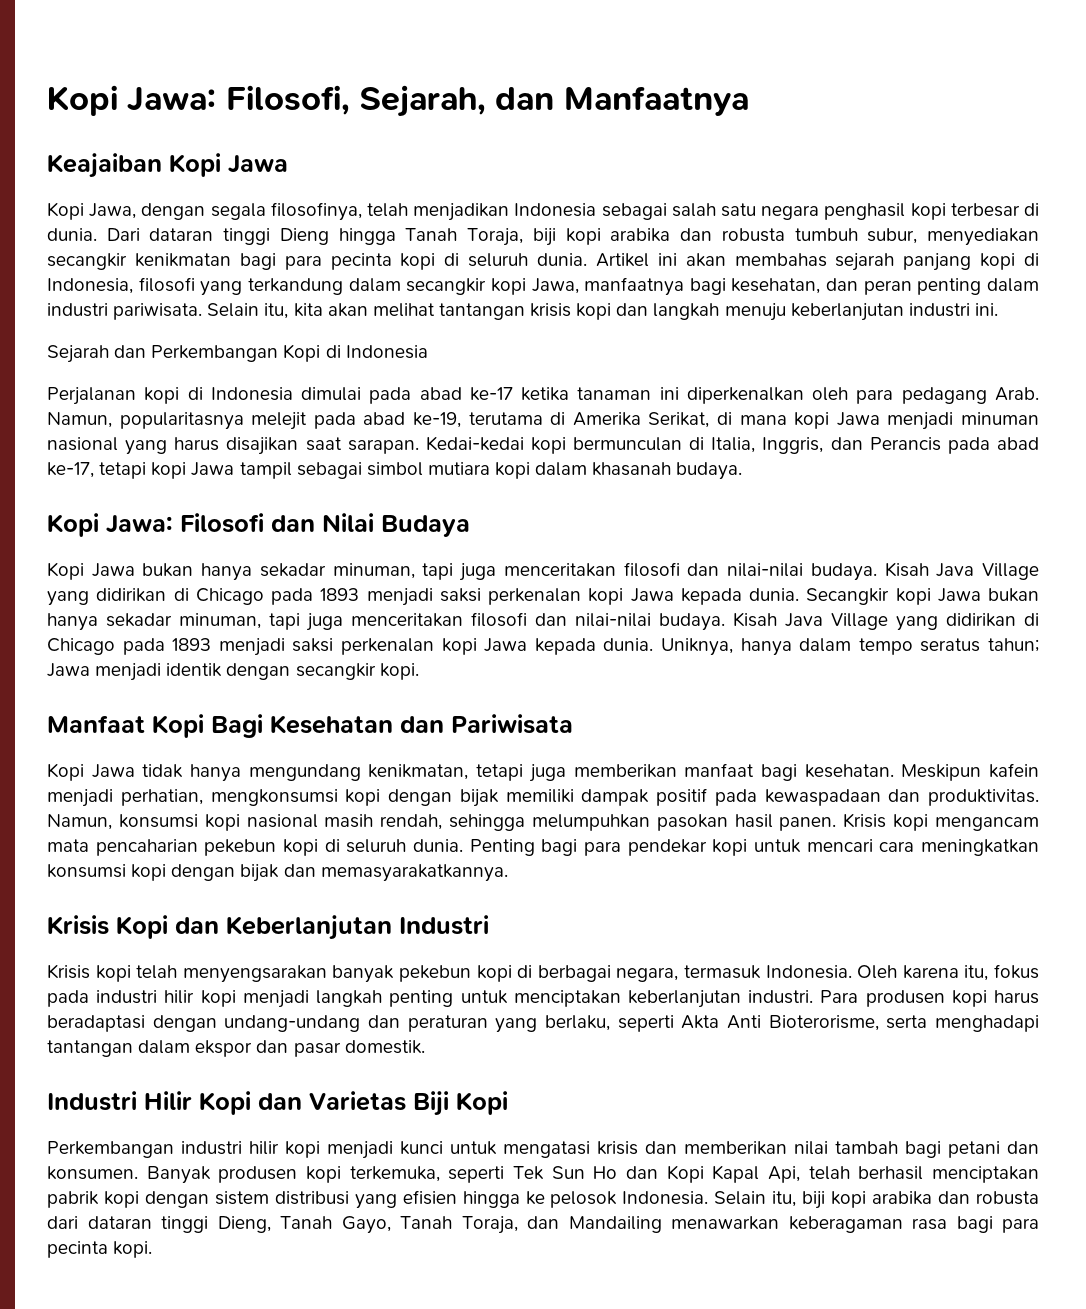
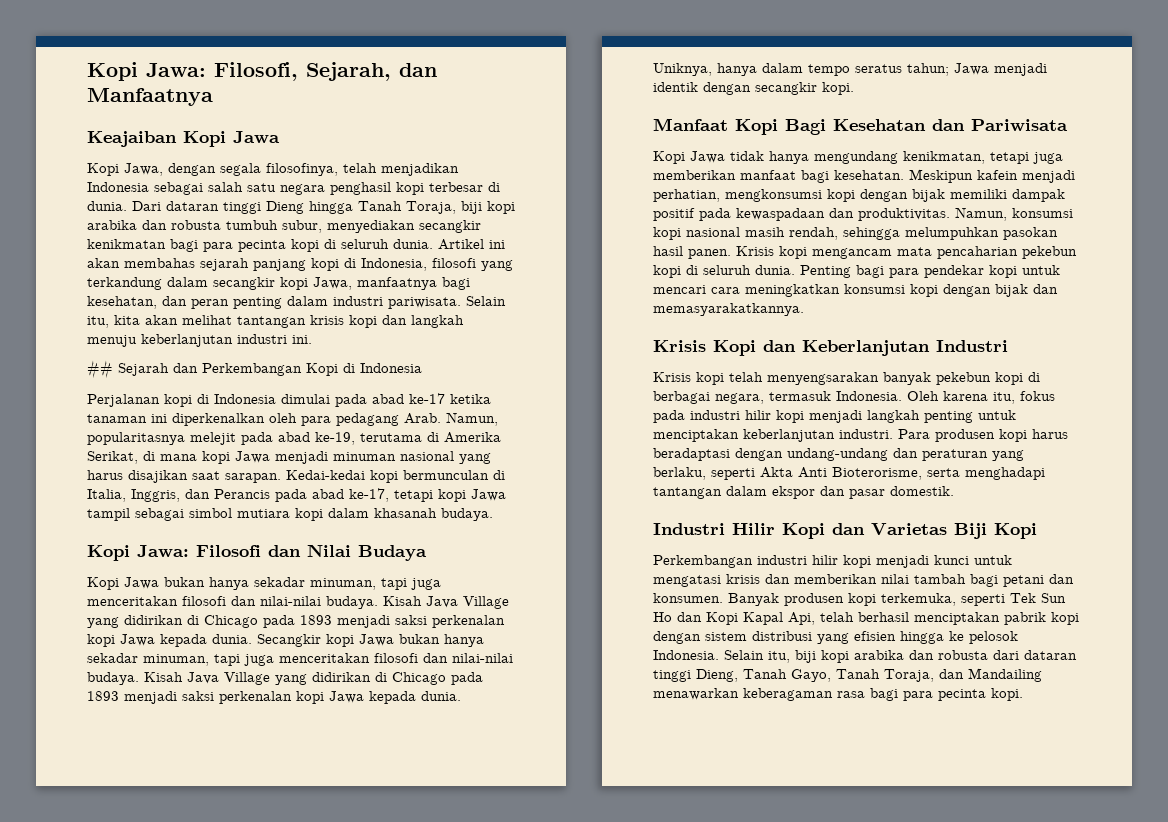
- Sejarah dan Perkembangan Kopi di Indonesia
+ ## Sejarah dan Perkembangan Kopi di Indonesia

